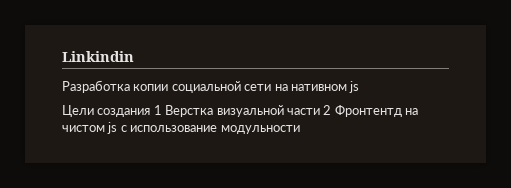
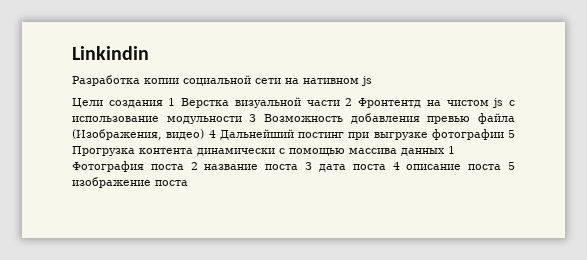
- Цели создания 1 Верстка визуальной части 2 Фронтентд на чистом js с использование модульности
+ Цели создания 1 Верстка визуальной части 2 Фронтентд на чистом js с использование модульности 3 Возможность добавления превью файла (Изображения, видео) 4 Дальнейший постинг при выгрузке фотографии 5 Прогрузка контента динамически с помощью массива данных 1 Фотография поста 2 название поста 3 дата поста 4 описание поста 5 изображение поста

